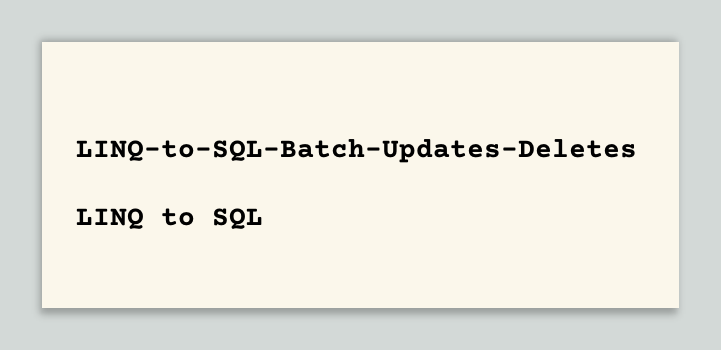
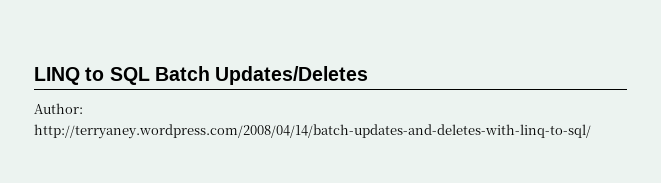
- LINQ-to-SQL-Batch-Updates-Deletes
- LINQ to SQL
+ LINQ to SQL Batch Updates/Deletes
+ Author: http://terryaney.wordpress.com/2008/04/14/batch-updates-and-deletes-with-linq-to-sql/

